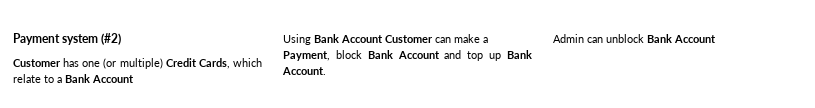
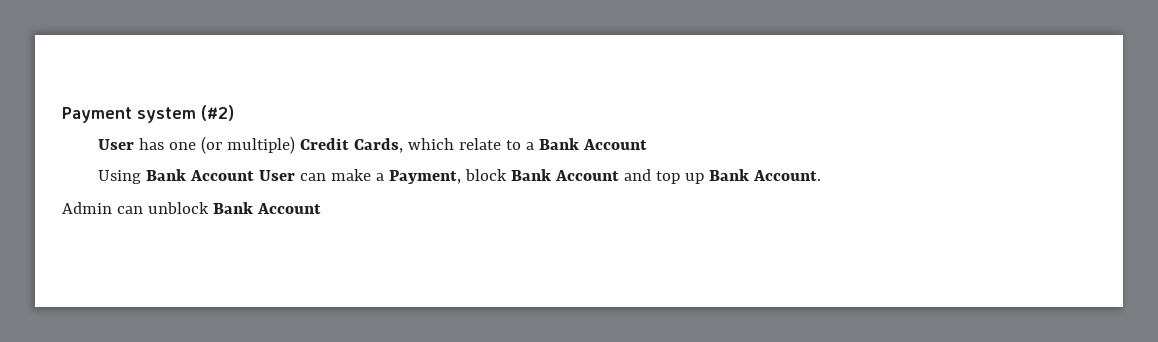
- Customer has one (or multiple) Credit Cards, which relate to a Bank Account
+ User has one (or multiple) Credit Cards, which relate to a Bank Account
- Using Bank Account Customer can make a Payment, block Bank Account and top up Bank Account.
+ Using Bank Account User can make a Payment, block Bank Account and top up Bank Account.

